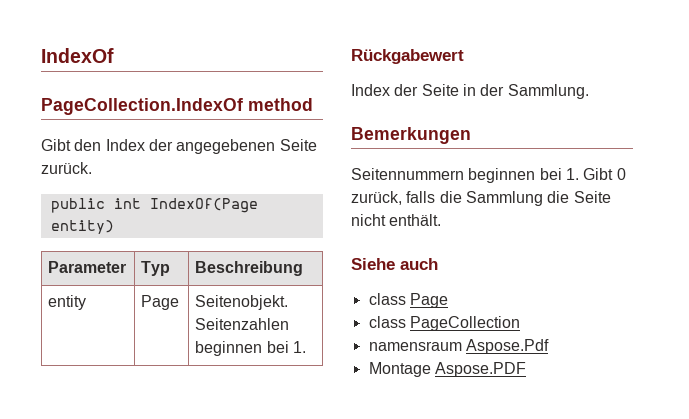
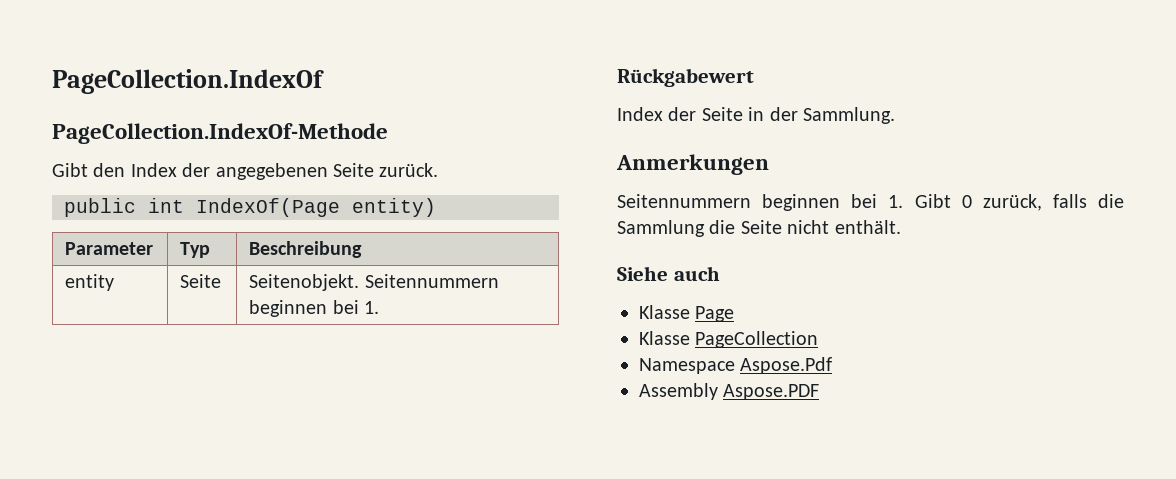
- IndexOf
- PageCollection.IndexOf method
+ PageCollection.IndexOf
+ PageCollection.IndexOf-Methode
- entity | Page | Seitenobjekt. Seitenzahlen beginnen bei 1.
+ entity | Seite | Seitenobjekt. Seitennummern beginnen bei 1.
- Bemerkungen
+ Anmerkungen
- class Page
+ Klasse Page
- class PageCollection
+ Klasse PageCollection
- namensraum Aspose.Pdf
+ Namespace Aspose.Pdf
- Montage Aspose.PDF
+ Assembly Aspose.PDF

